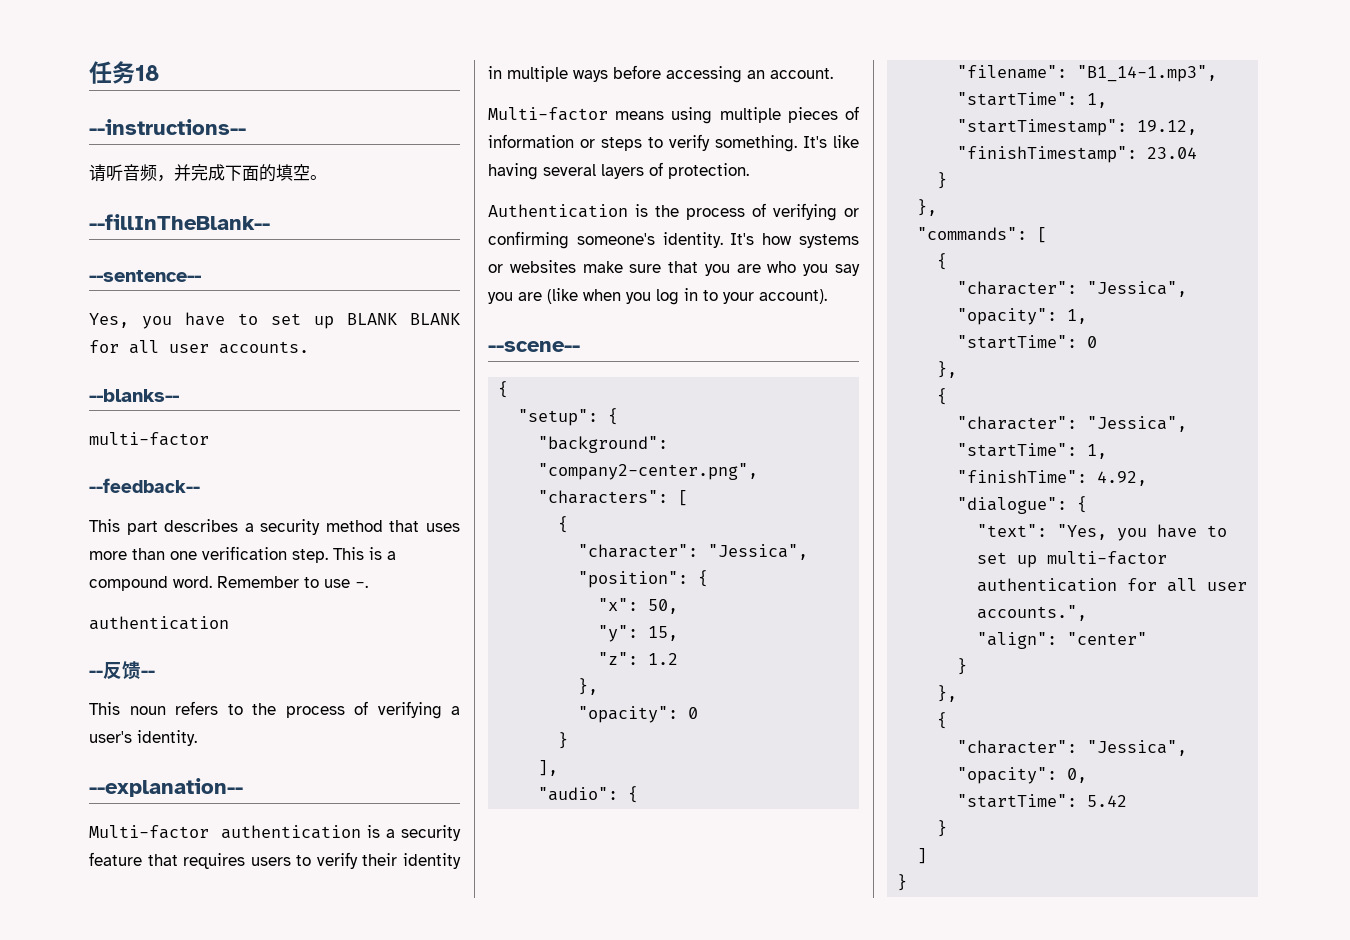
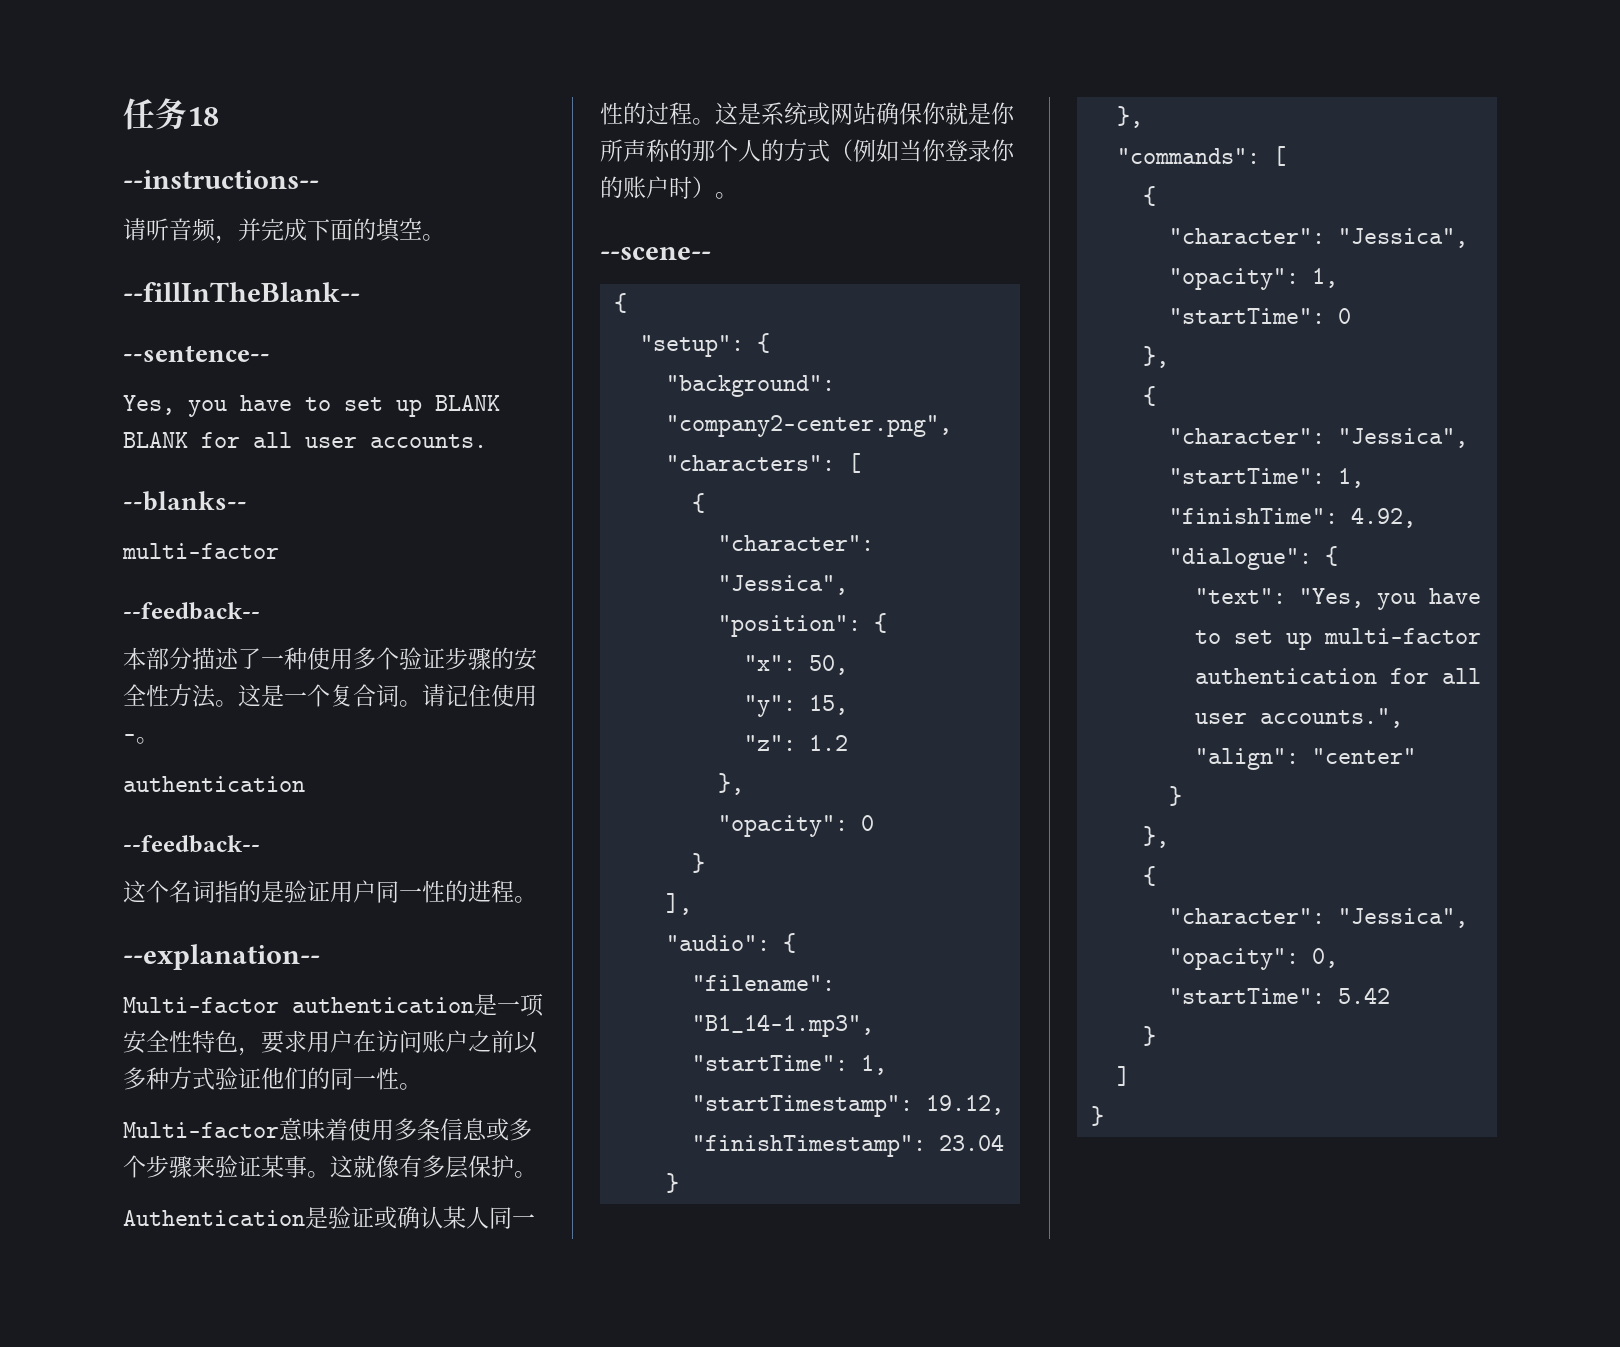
- This part describes a security method that uses more than one verification step. This is a compound word. Remember to use -.
+ 本部分描述了一种使用多个验证步骤的安全性方法。这是一个复合词。请记住使用-。
  authentication
- --反馈--
- This noun refers to the process of verifying a user's identity.
+ --feedback--
+ 这个名词指的是验证用户同一性的进程。
  --explanation--
- Multi-factor authentication is a security feature that requires users to verify their identity in multiple ways before accessing an account.
- Multi-factor means using multiple pieces of information or steps to verify something. It's like having several layers of protection.
- Authentication is the process of verifying or confirming someone's identity. It's how systems or websites make sure that you are who you say you are (like when you log in to your account).
+ Multi-factor authentication是一项安全性特色，要求用户在访问账户之前以多种方式验证他们的同一性。
+ Multi-factor意味着使用多条信息或多个步骤来验证某事。这就像有多层保护。
+ Authentication是验证或确认某人同一性的过程。这是系统或网站确保你就是你所声称的那个人的方式（例如当你登录你的账户时）。

